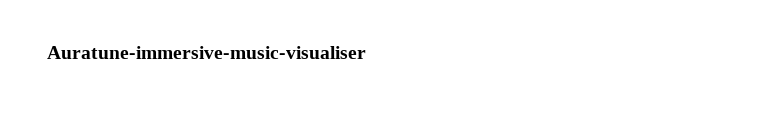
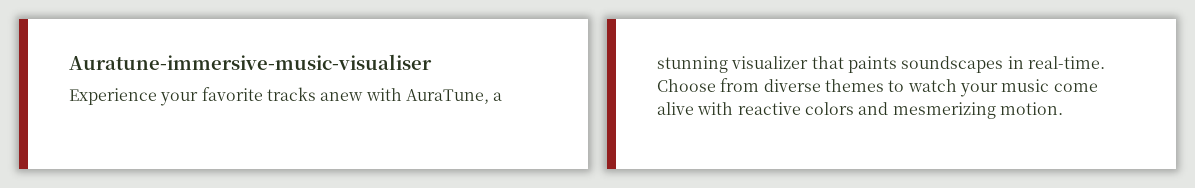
+ Experience your favorite tracks anew with AuraTune, a stunning visualizer that paints soundscapes in real-time. Choose from diverse themes to watch your music come alive with reactive colors and mesmerizing motion.

